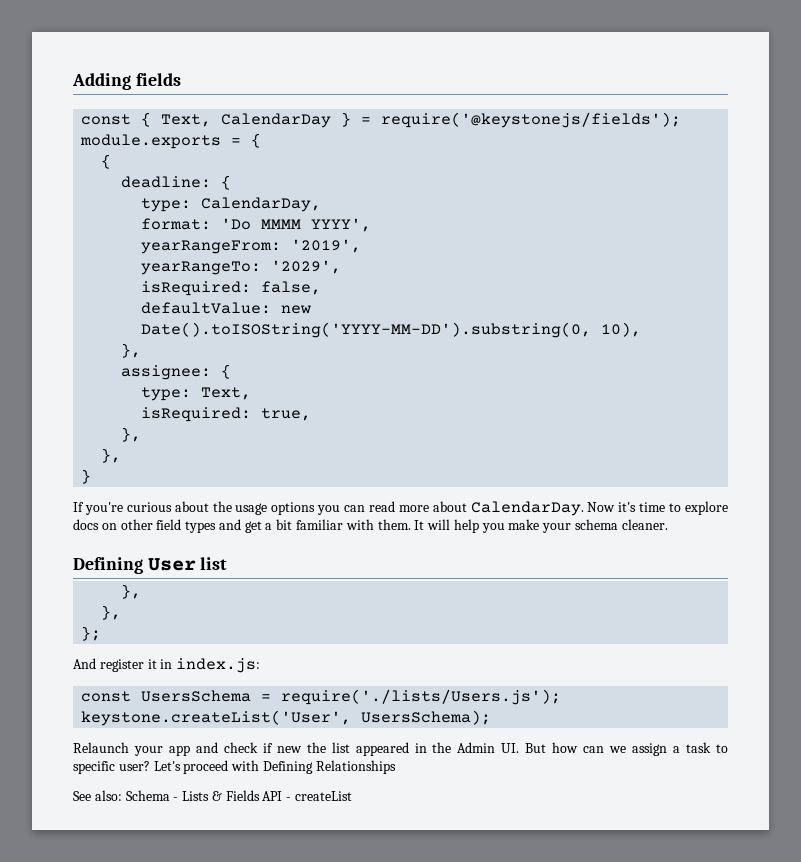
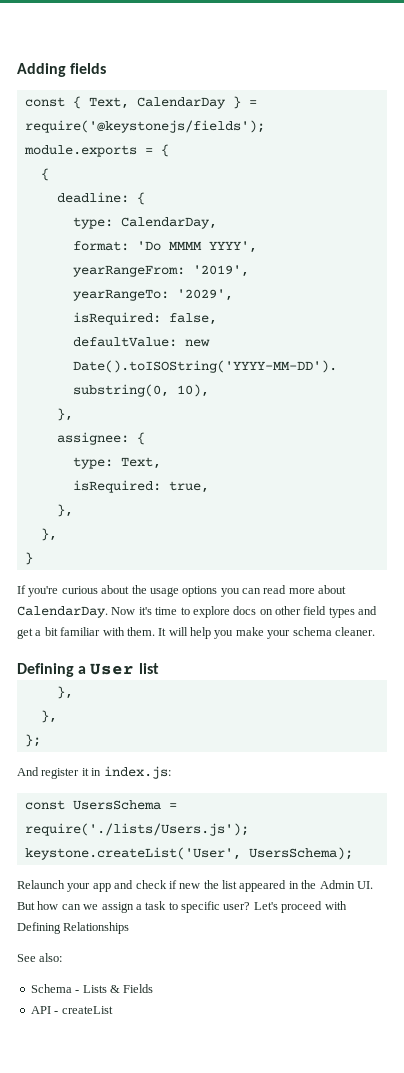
- Defining User list
+ Defining a User list
- See also: Schema - Lists & Fields API - createList
+ See also:
+ Schema - Lists & Fields
+ API - createList

